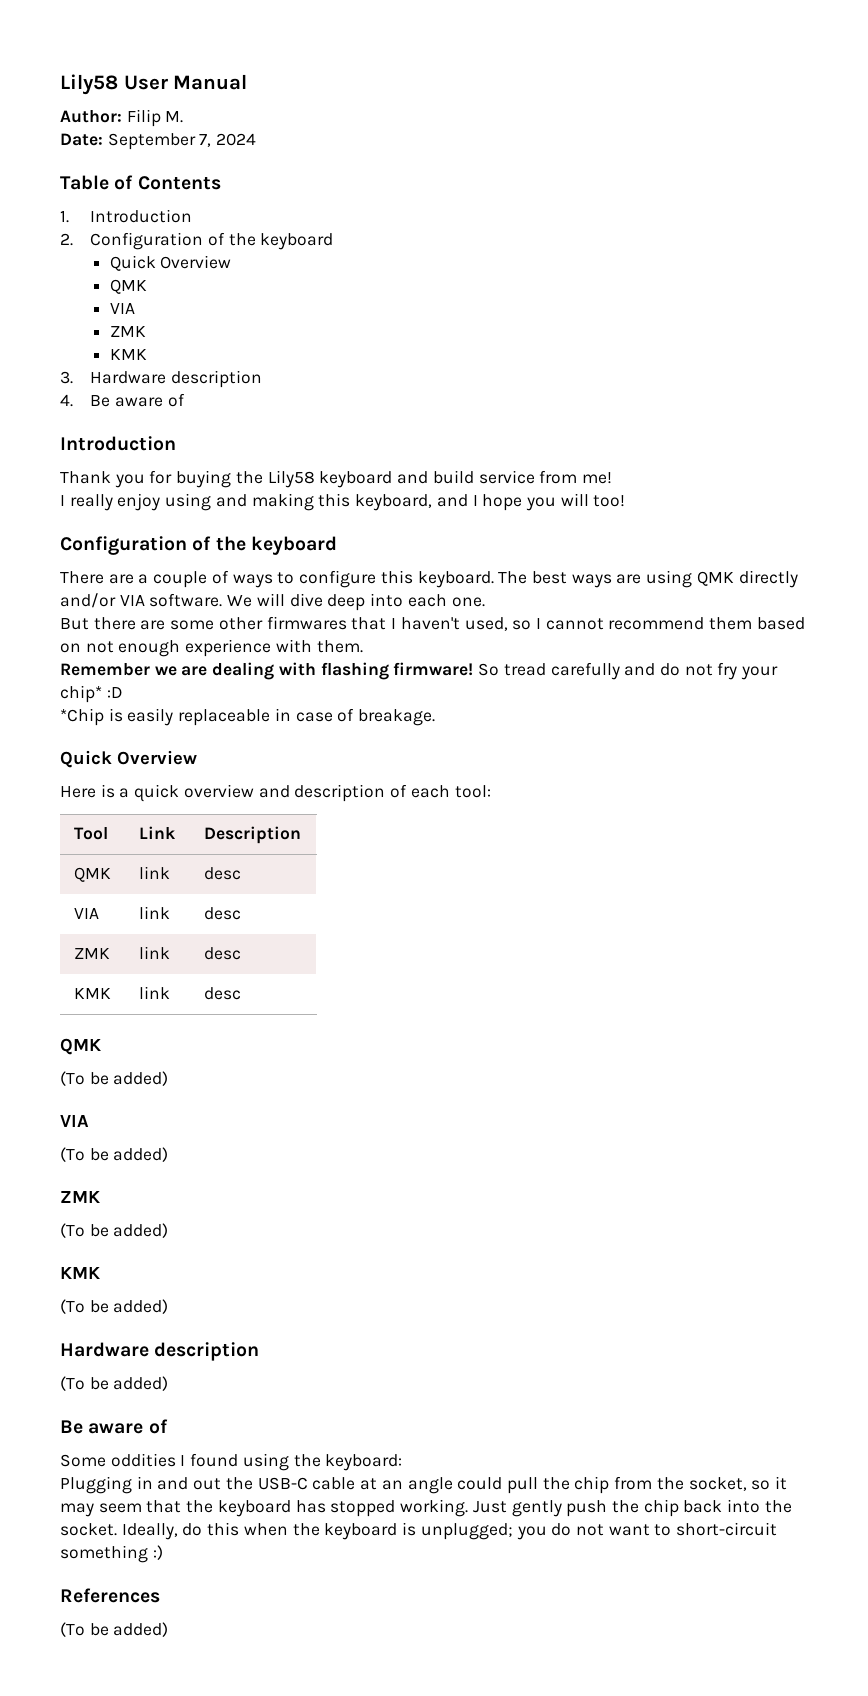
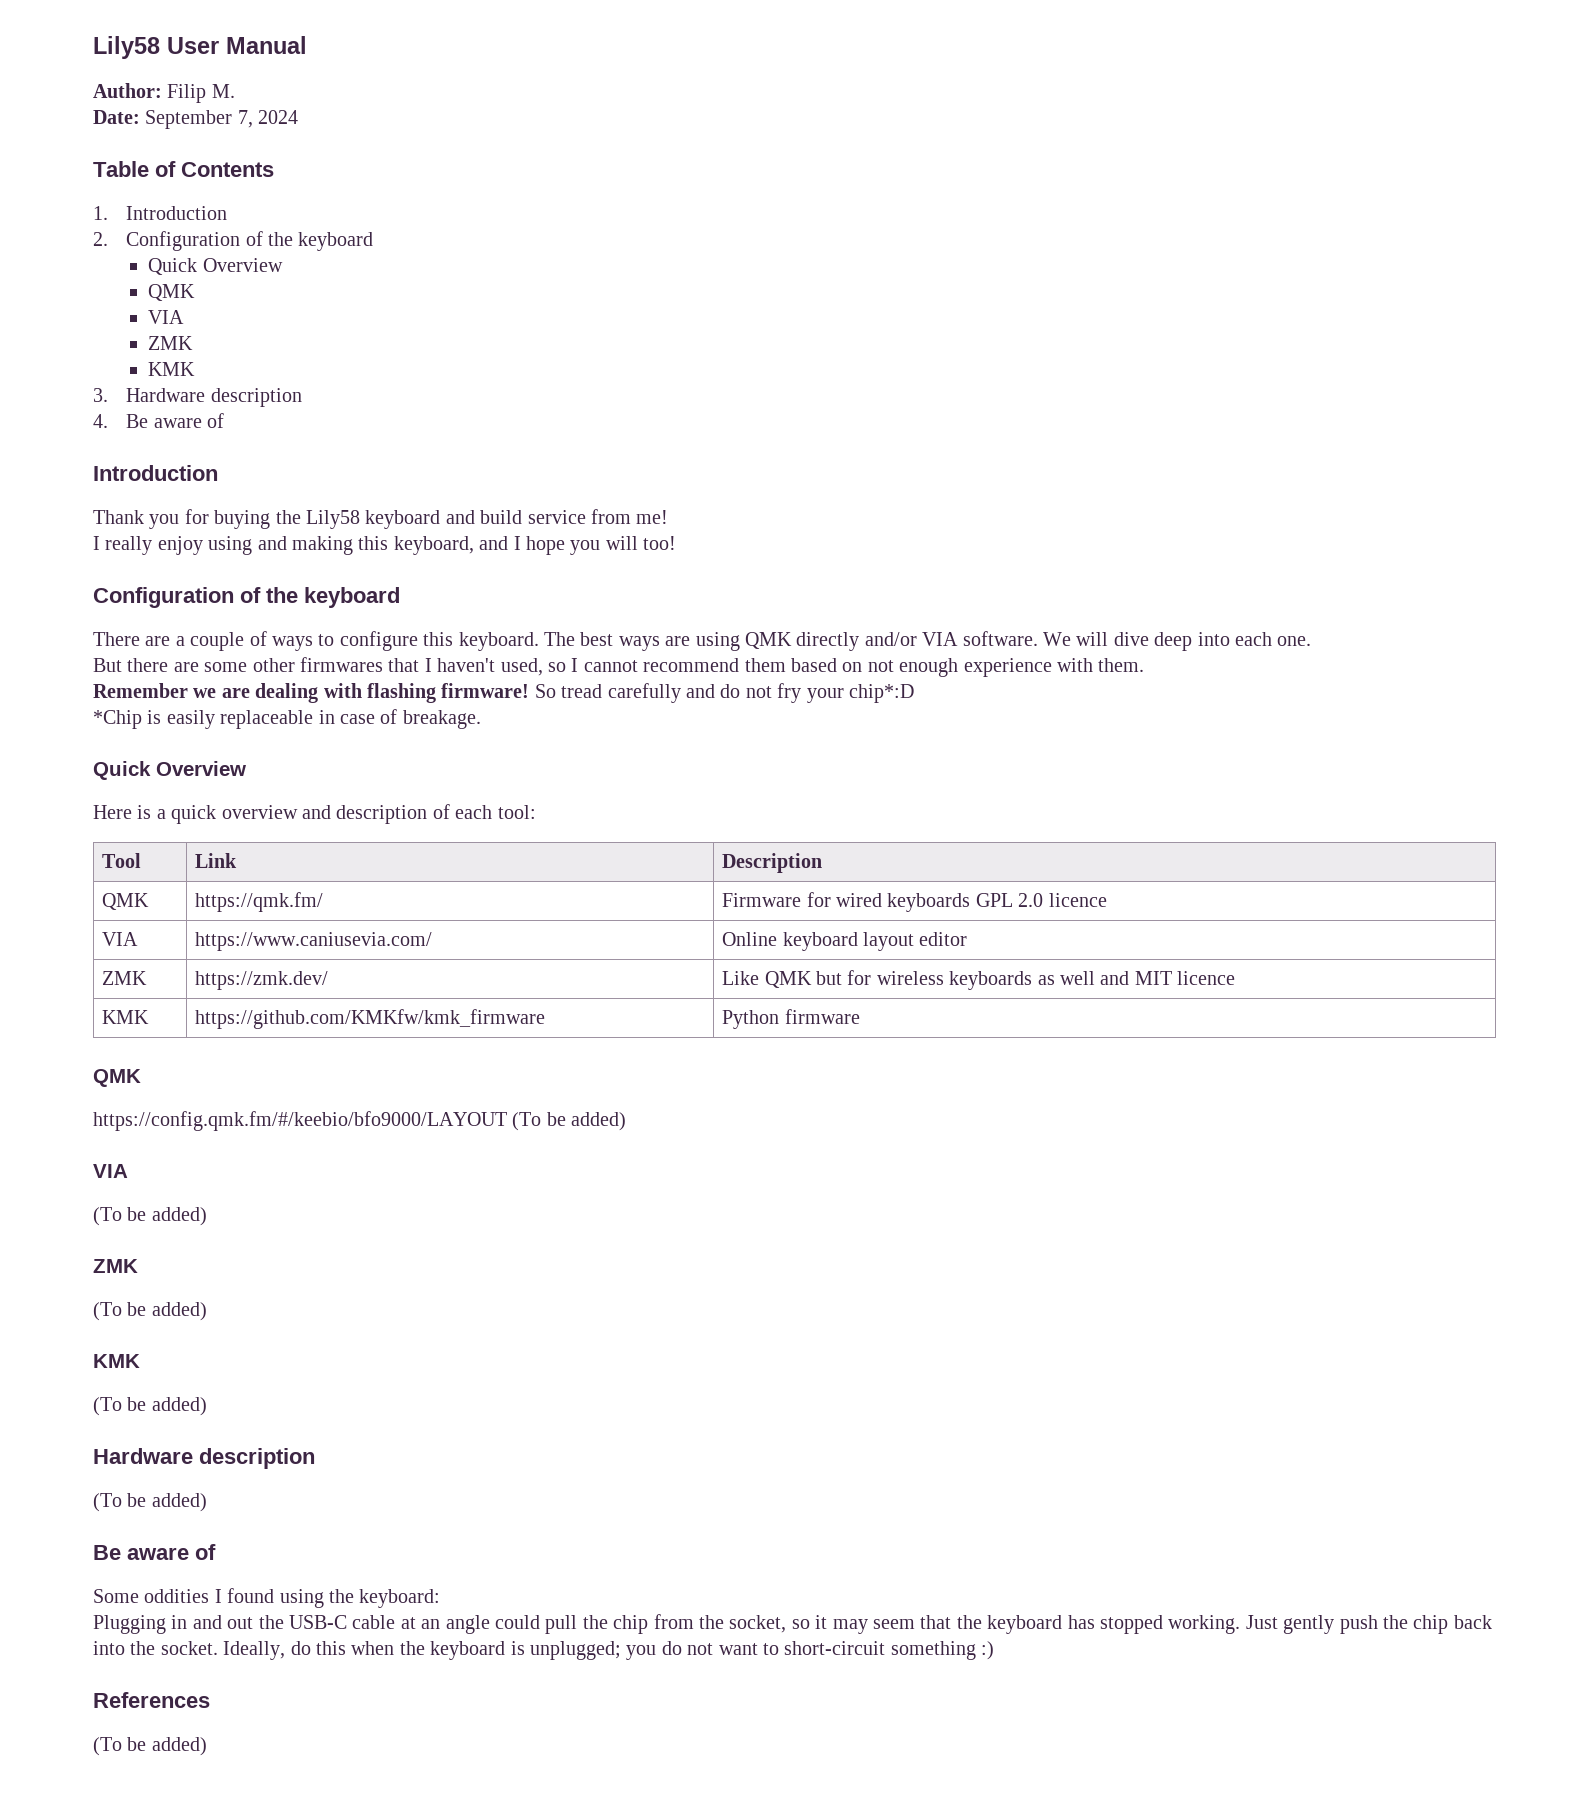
- So tread carefully and do not fry your chip* :D
+ So tread carefully and do not fry your chip*:D
- QMK | link | desc
- VIA | link | desc
- ZMK | link | desc
- KMK | link | desc
+ QMK | https://qmk.fm/ | Firmware for wired keyboards GPL 2.0 licence
+ VIA | https://www.caniusevia.com/ | Online keyboard layout editor
+ ZMK | https://zmk.dev/ | Like QMK but for wireless keyboards as well and MIT licence
+ KMK | https://github.com/KMKfw/kmk_firmware | Python firmware
  QMK
- (To be added)
+ https://config.qmk.fm/#/keebio/bfo9000/LAYOUT (To be added)

